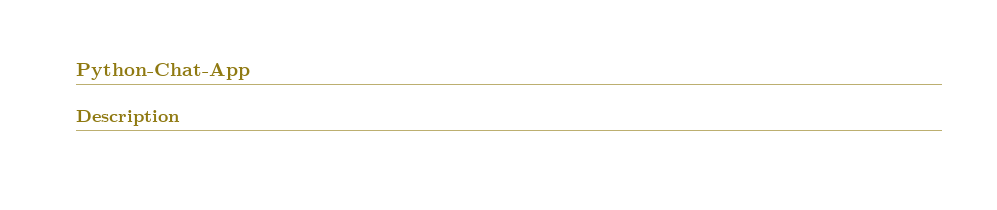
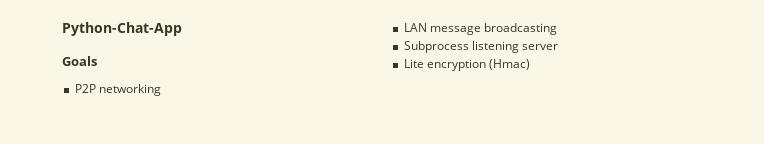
- Description
+ Goals
+ P2P networking
+ LAN message broadcasting
+ Subprocess listening server
+ Lite encryption (Hmac)

